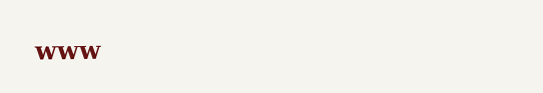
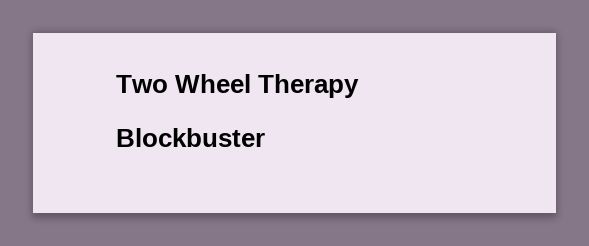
- www
+ Two Wheel Therapy
+ Blockbuster

